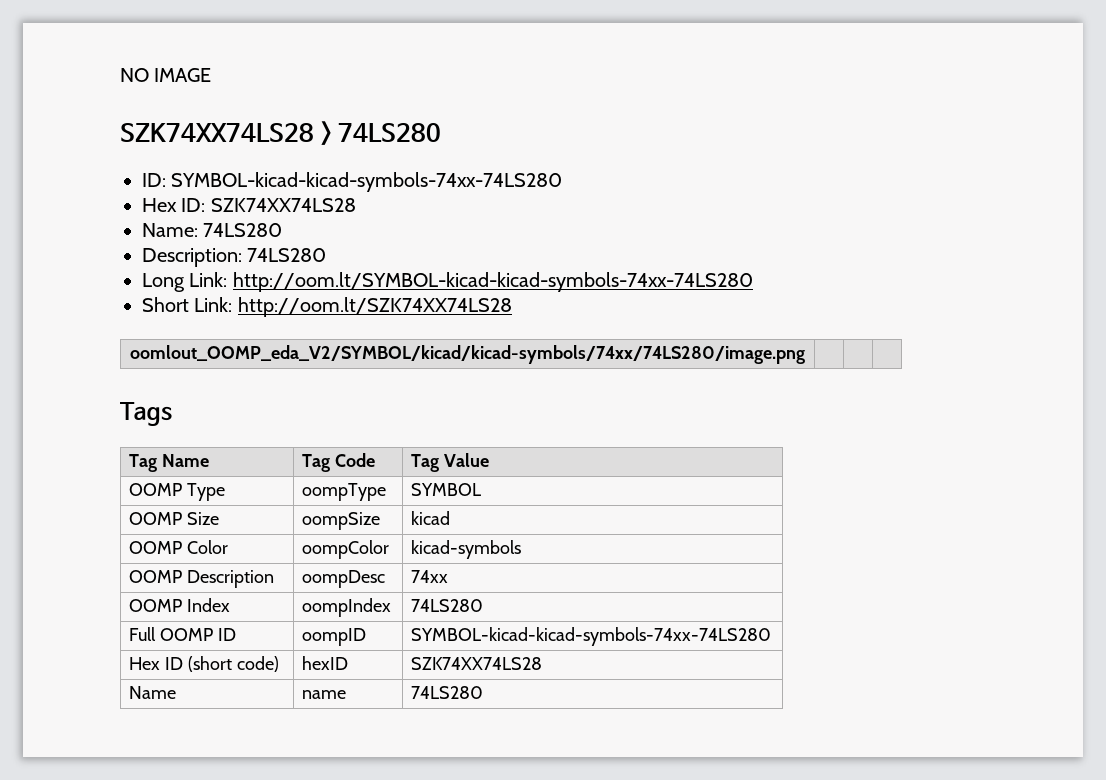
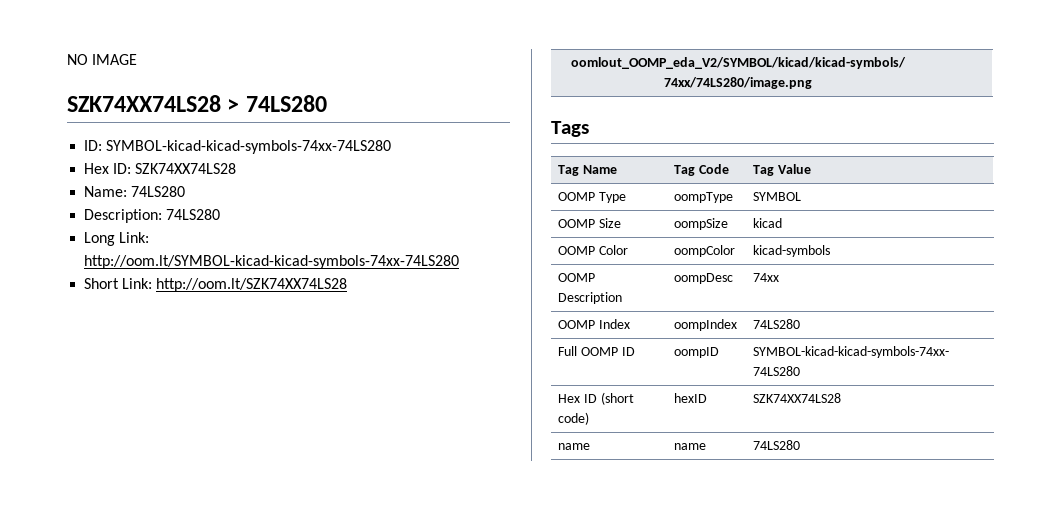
- Name | name | 74LS280
+ name | name | 74LS280

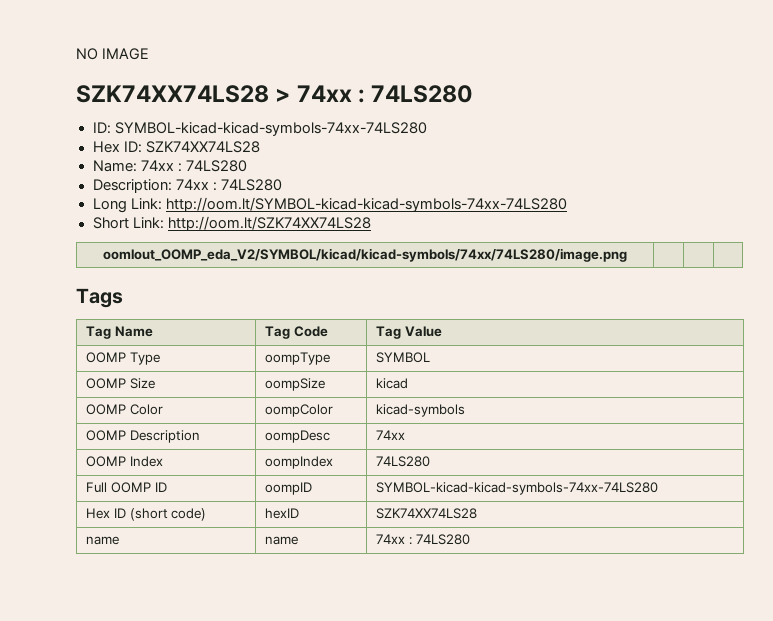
- SZK74XX74LS28 > 74LS280
+ SZK74XX74LS28 > 74xx : 74LS280
- Name: 74LS280
+ Name: 74xx : 74LS280
- Description: 74LS280
+ Description: 74xx : 74LS280
- name | name | 74LS280
+ name | name | 74xx : 74LS280

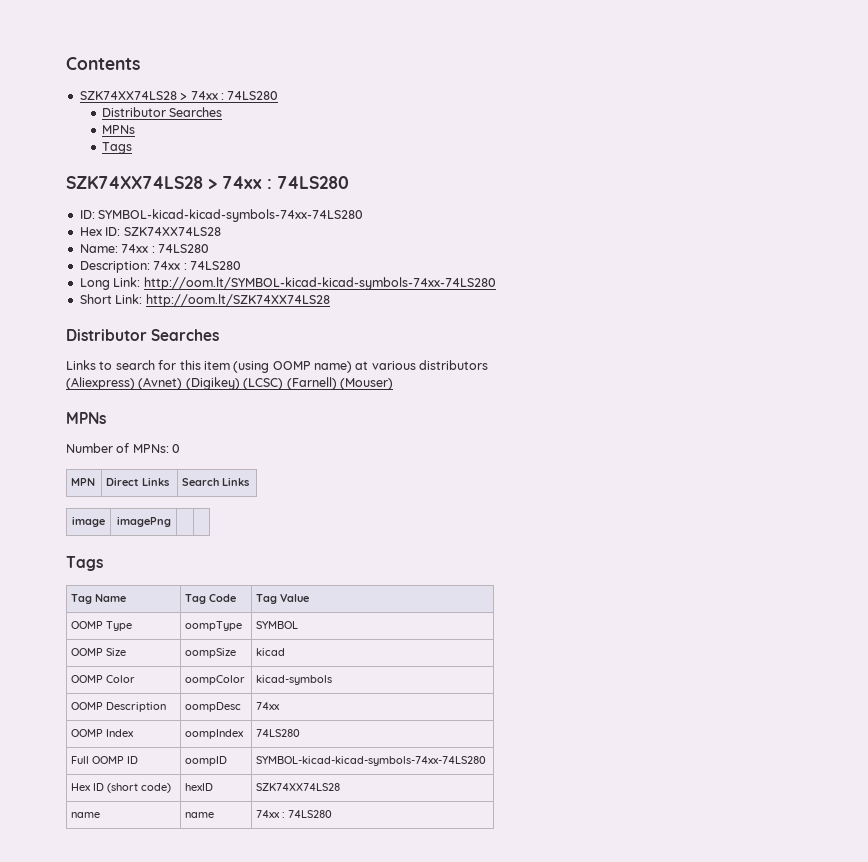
- NO IMAGE
+ Contents
+ SZK74XX74LS28 > 74xx : 74LS280
+ Distributor Searches
+ MPNs
+ Tags
  Short Link: http://oom.lt/SZK74XX74LS28
- oomlout_OOMP_eda_V2/SYMBOL/kicad/kicad-symbols/74xx/74LS280/image.png | | |
+ Distributor Searches
+ Links to search for this item (using OOMP name) at various distributors
+ (Aliexpress) (Avnet) (Digikey) (LCSC) (Farnell) (Mouser)
+ MPNs
+ Number of MPNs: 0
+ MPN | Direct Links | Search Links
+ image | imagePng | |

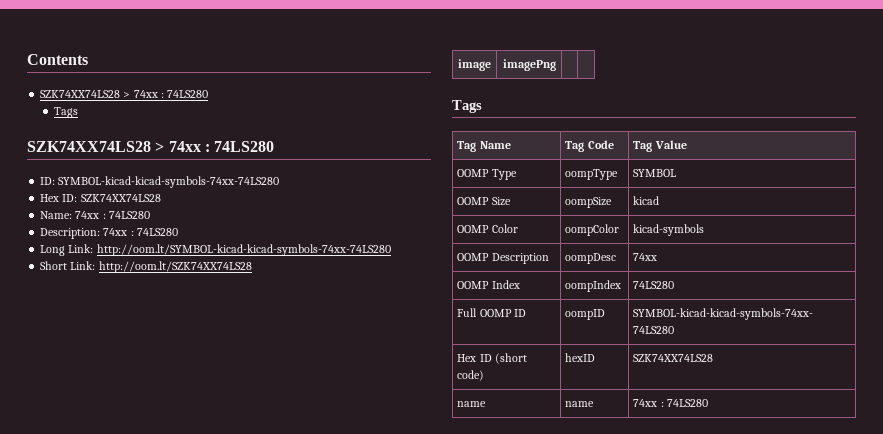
  Contents
  SZK74XX74LS28 > 74xx : 74LS280
- Distributor Searches
- MPNs
  Short Link: http://oom.lt/SZK74XX74LS28
- Distributor Searches
- Links to search for this item (using OOMP name) at various distributors
- (Aliexpress) (Avnet) (Digikey) (LCSC) (Farnell) (Mouser)
- MPNs
- Number of MPNs: 0
- MPN | Direct Links | Search Links

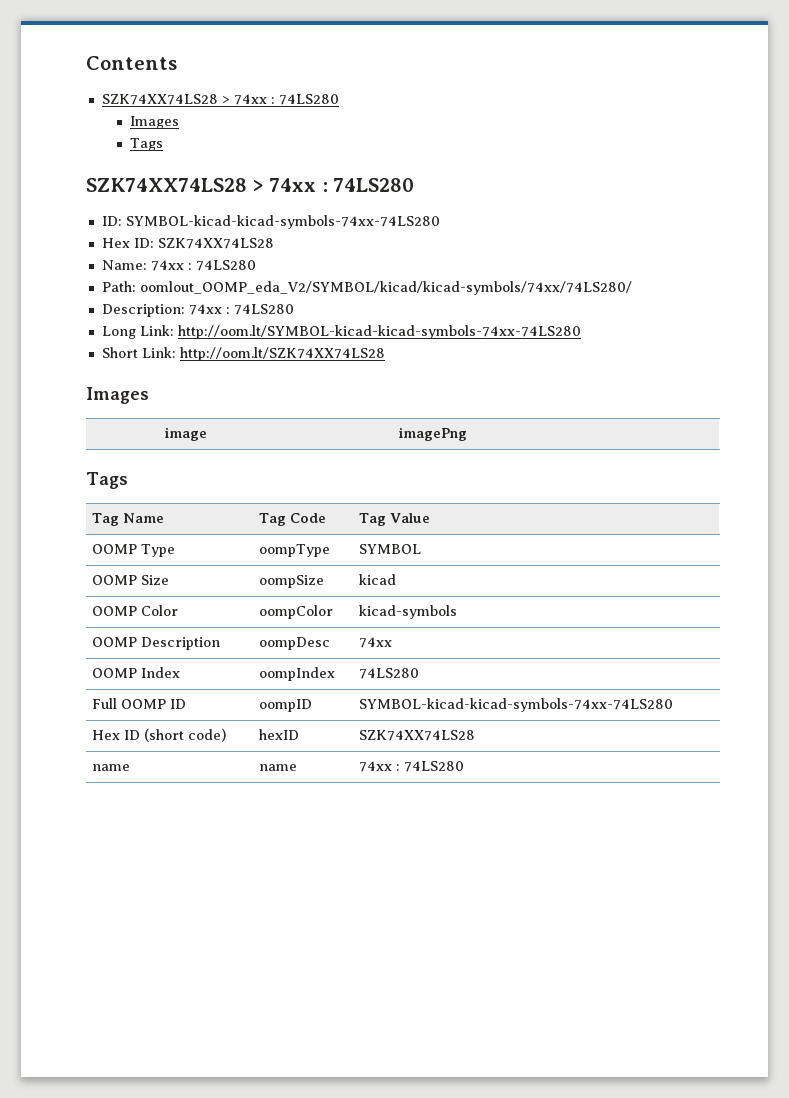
  Contents
  SZK74XX74LS28 > 74xx : 74LS280
+ Images
+ Path: oomlout_OOMP_eda_V2/SYMBOL/kicad/kicad-symbols/74xx/74LS280/
  Short Link: http://oom.lt/SZK74XX74LS28
+ Images

